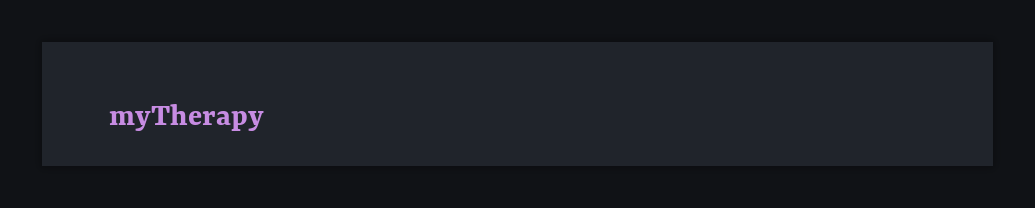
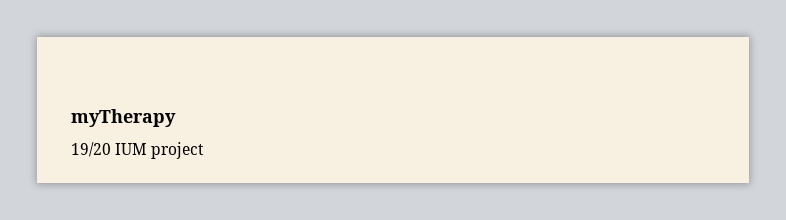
+ 19/20 IUM project

